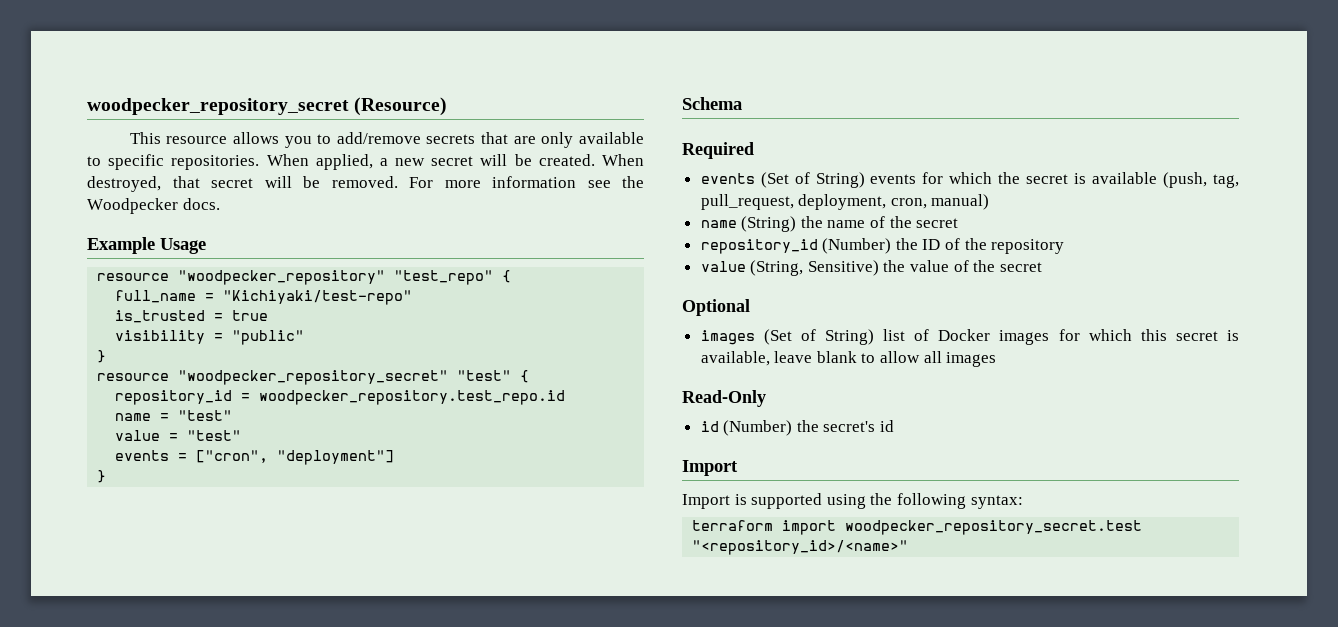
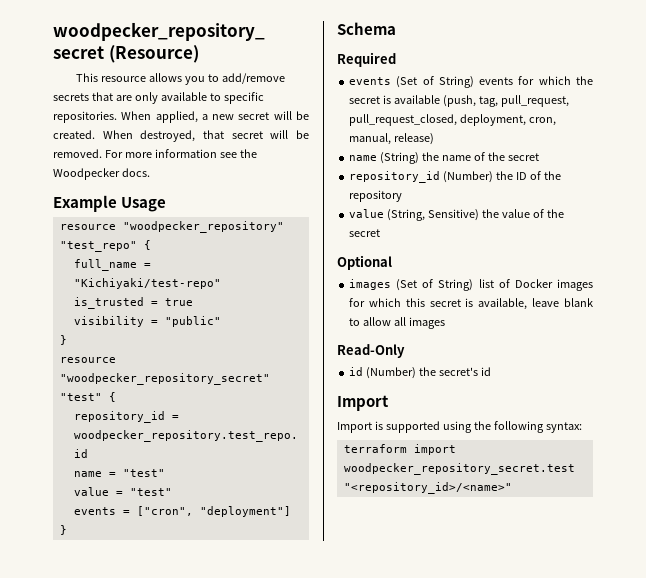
- events (Set of String) events for which the secret is available (push, tag, pull_request, deployment, cron, manual)
+ events (Set of String) events for which the secret is available (push, tag, pull_request, pull_request_closed, deployment, cron, manual, release)

